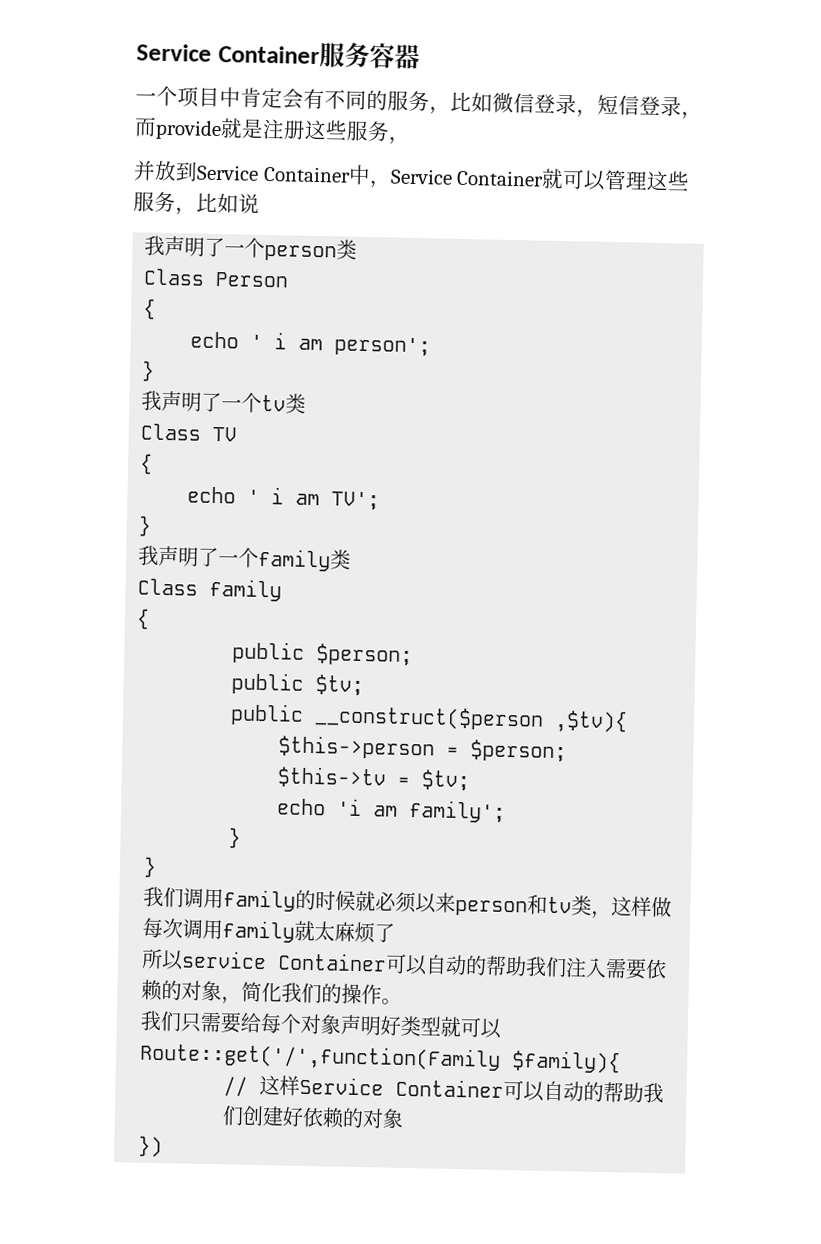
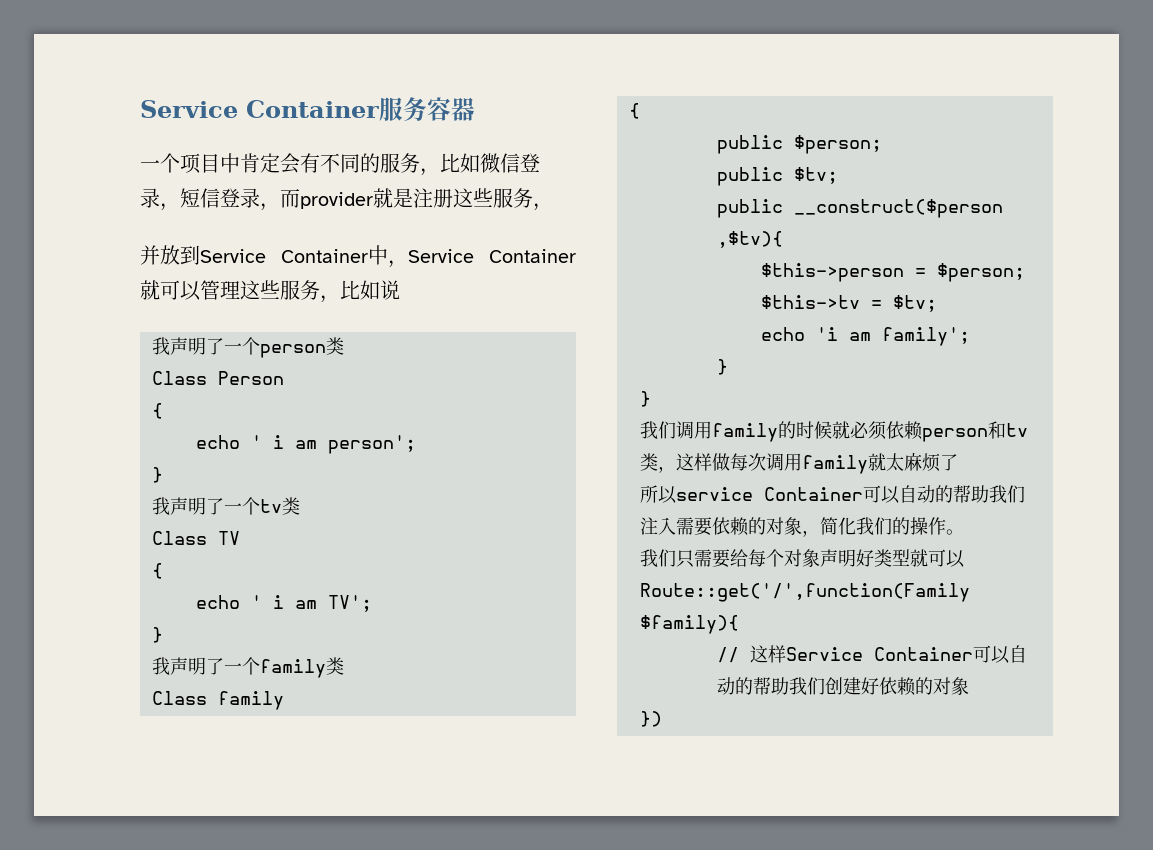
- 一个项目中肯定会有不同的服务，比如微信登录，短信登录，而provide就是注册这些服务，
+ 一个项目中肯定会有不同的服务，比如微信登录，短信登录，而provider就是注册这些服务，
- 我们调用family的时候就必须以来person和tv类，这样做每次调用family就太麻烦了
+ 我们调用family的时候就必须依赖person和tv类，这样做每次调用family就太麻烦了

